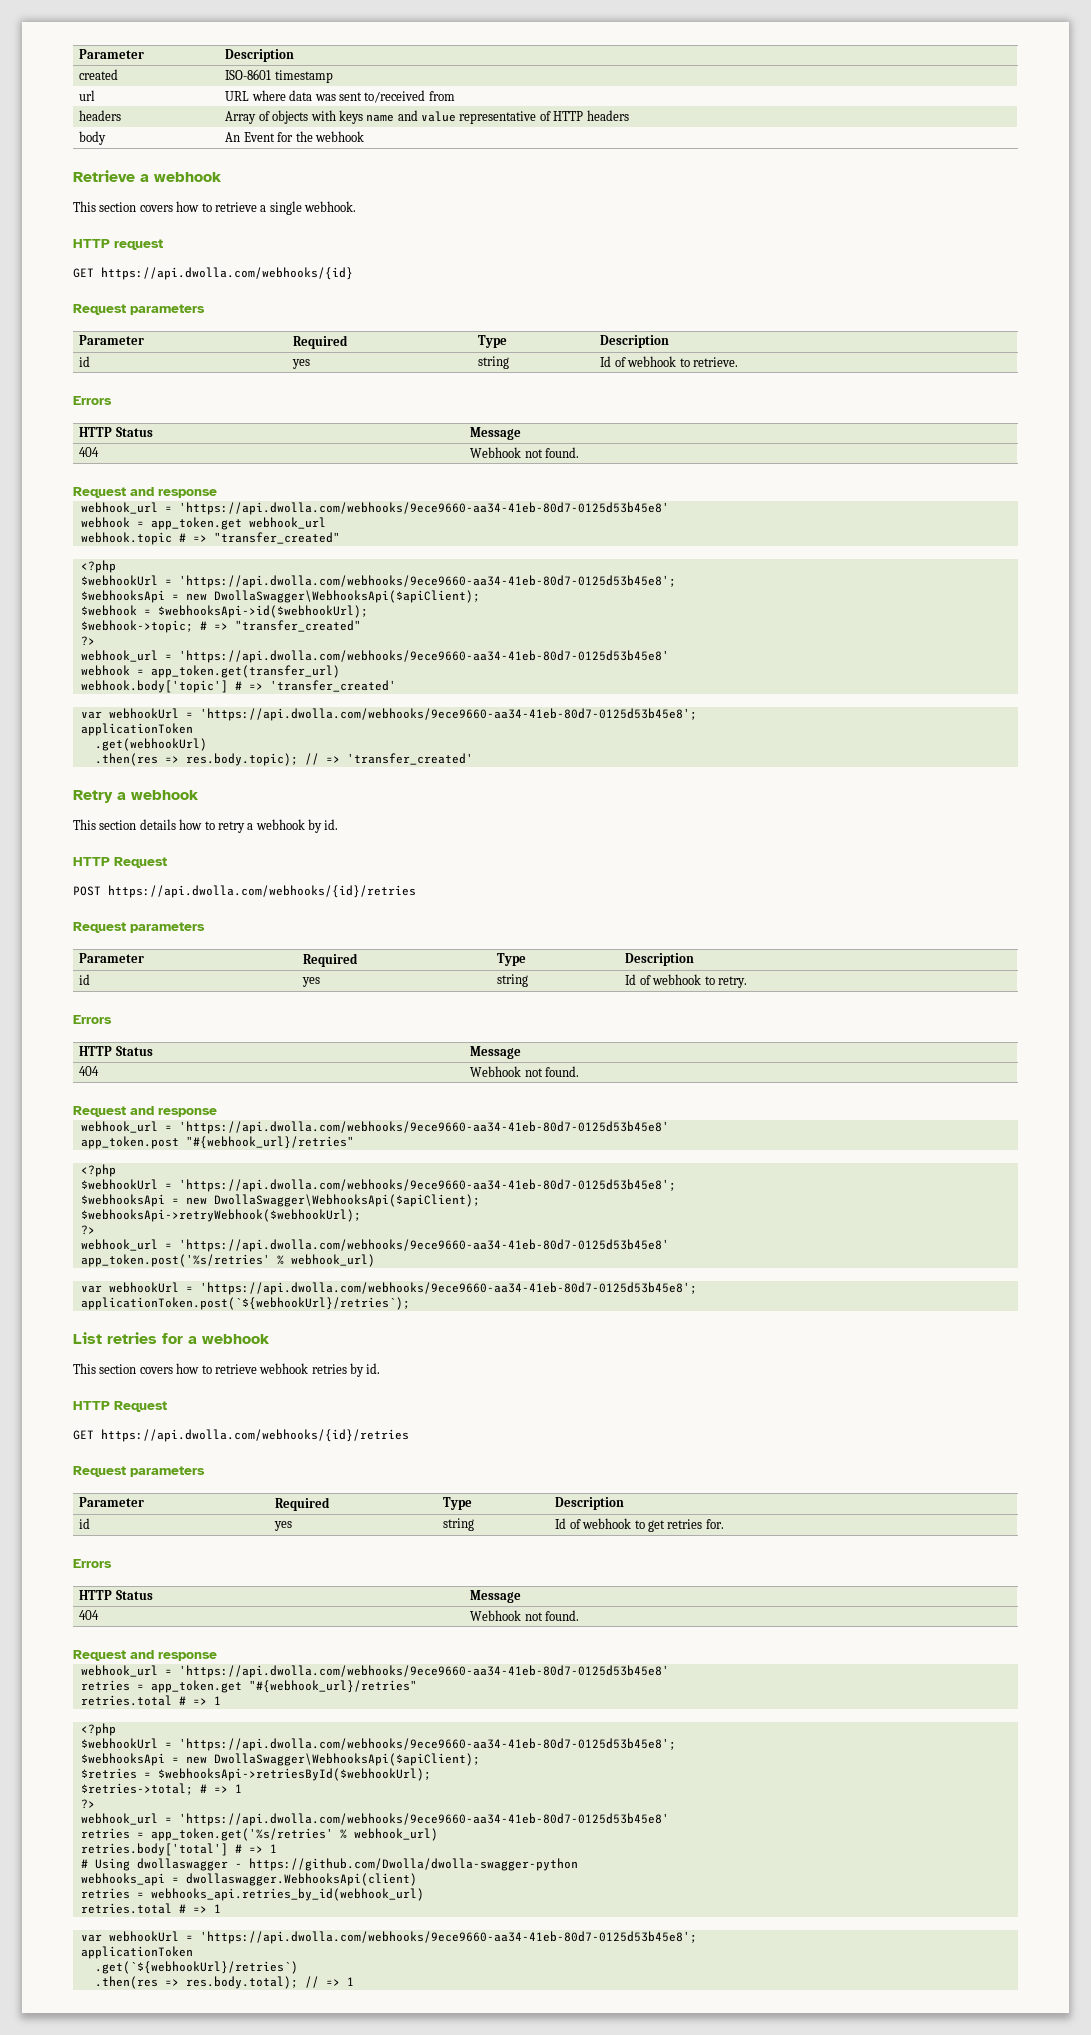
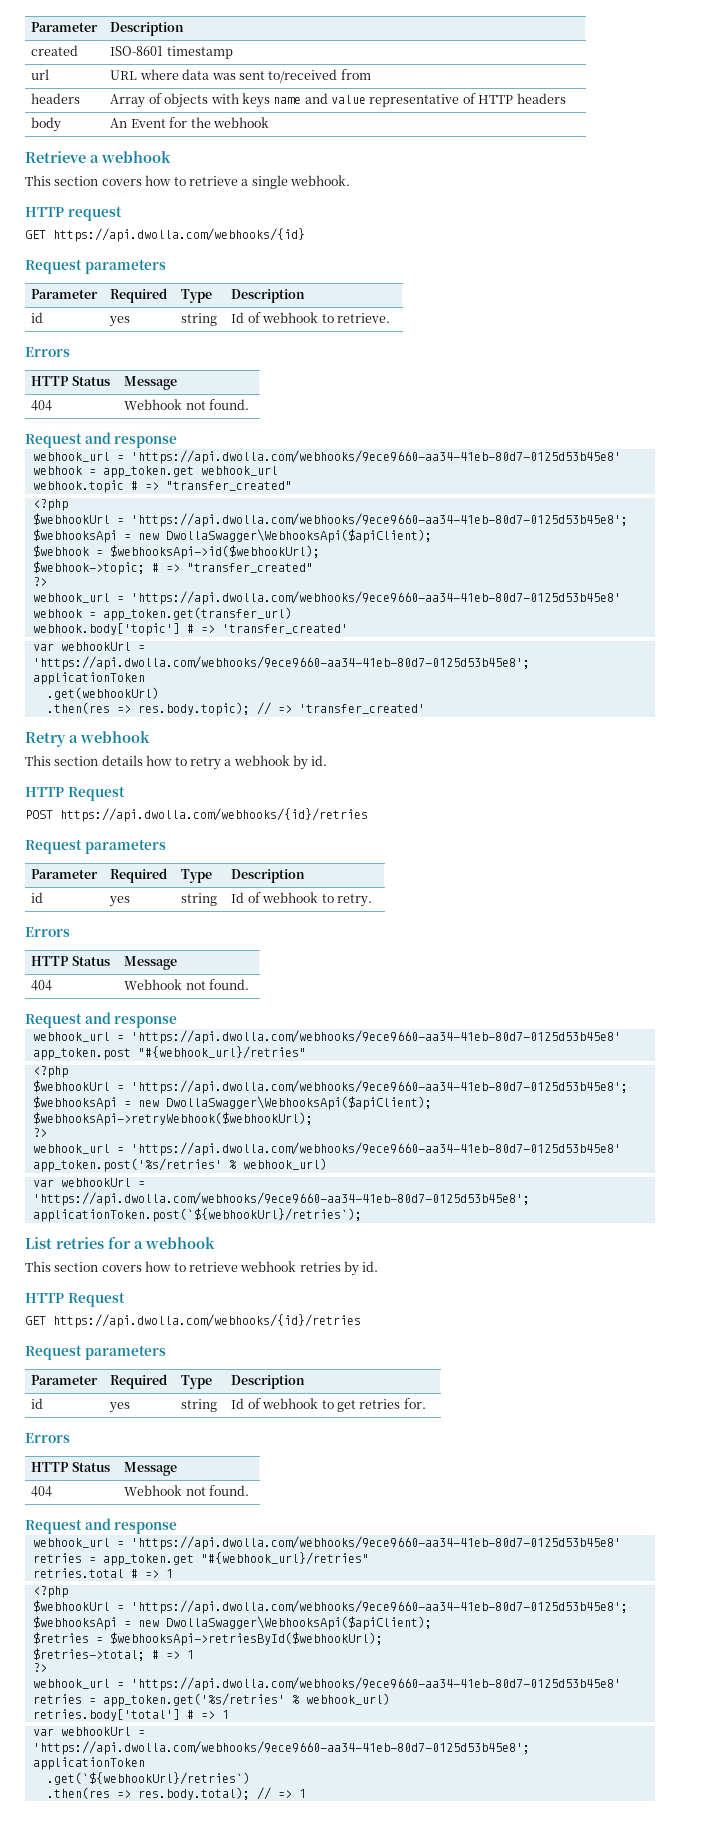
- # Using dwollaswagger - https://github.com/Dwolla/dwolla-swagger-python
- webhooks_api = dwollaswagger.WebhooksApi(client)
- retries = webhooks_api.retries_by_id(webhook_url)
- retries.total # => 1

